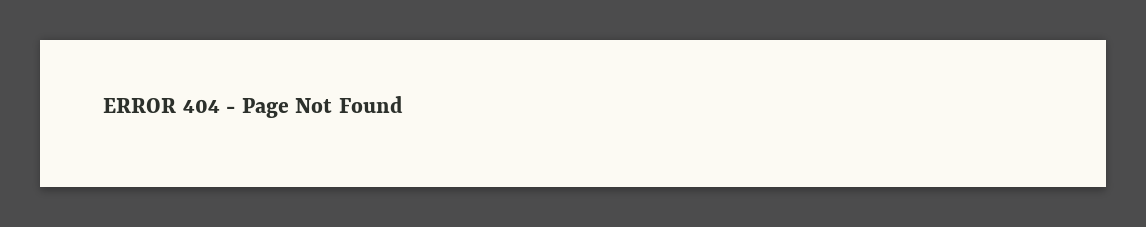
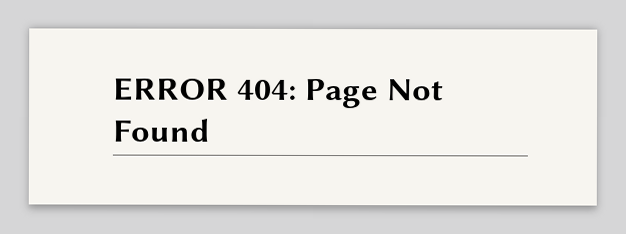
- ERROR 404 - Page Not Found
+ ERROR 404: Page Not Found

